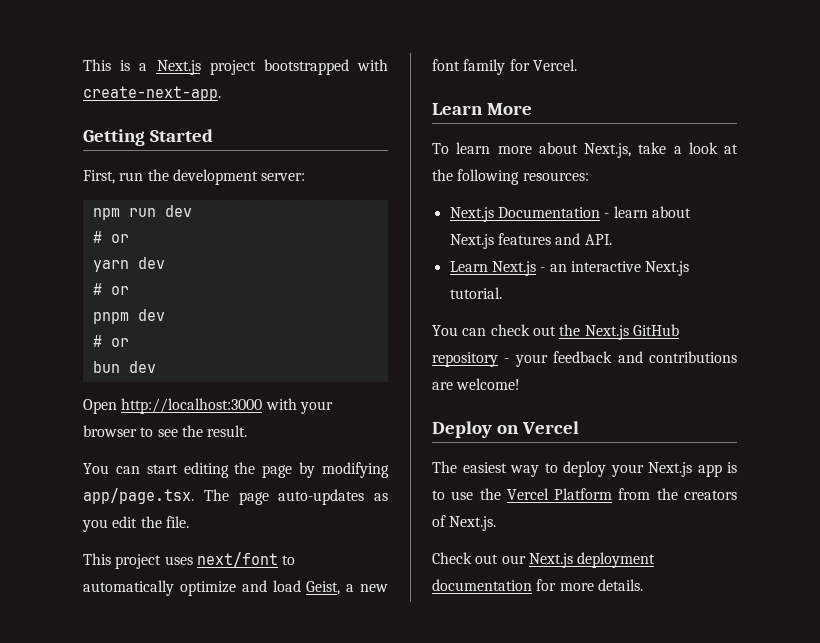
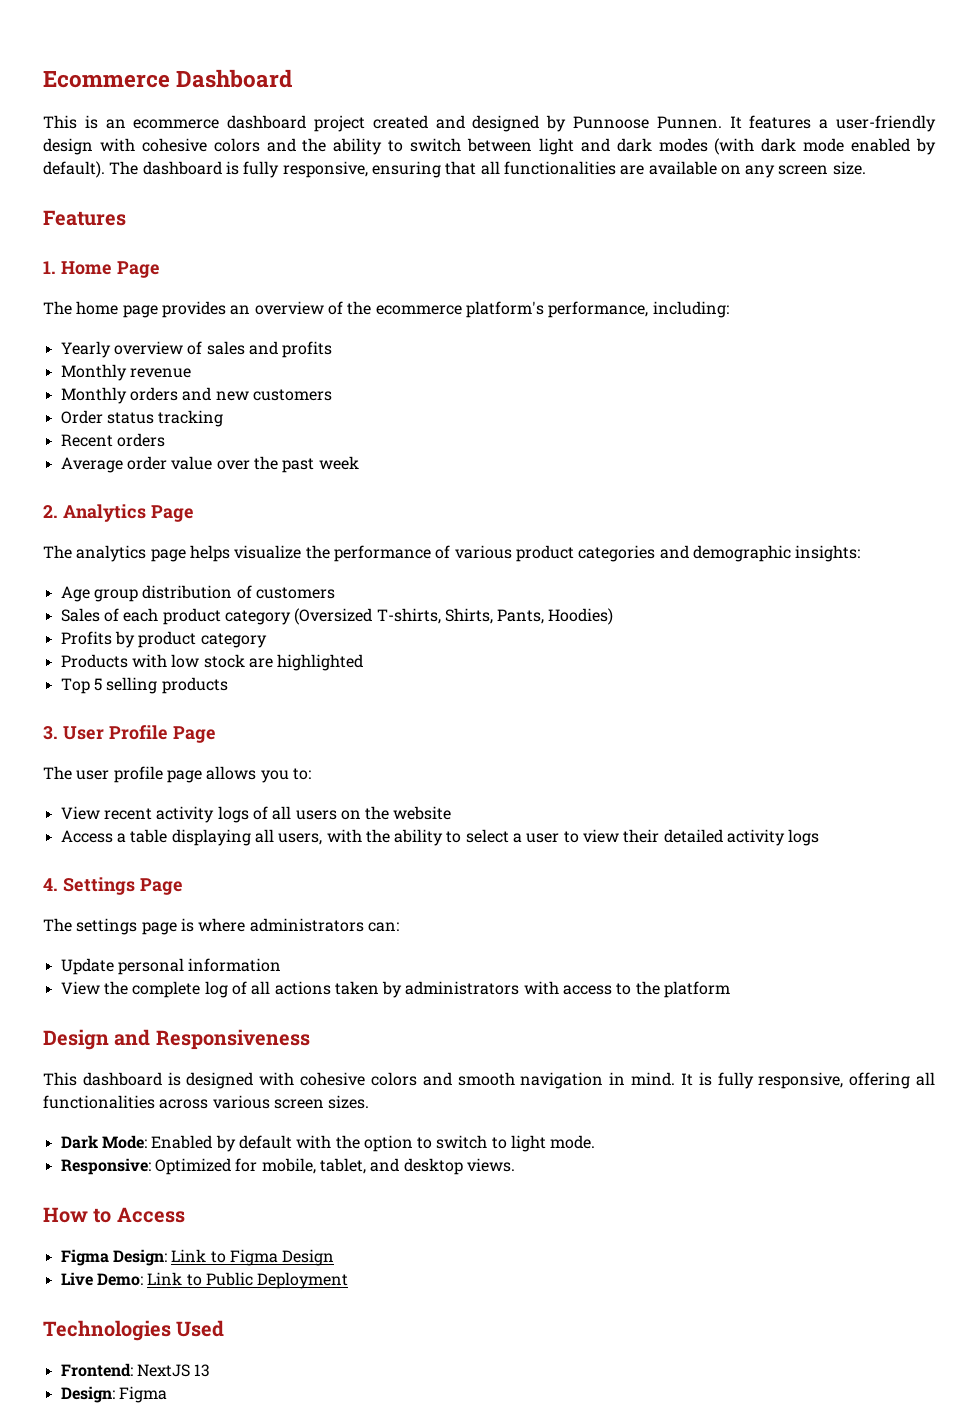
- This is a Next.js project bootstrapped with create-next-app.
- Getting Started
- First, run the development server:
- npm run dev
- # or
- yarn dev
- # or
- pnpm dev
- # or
- bun dev
- Open http://localhost:3000 with your browser to see the result.
- You can start editing the page by modifying app/page.tsx. The page auto-updates as you edit the file.
- This project uses next/font to automatically optimize and load Geist, a new font family for Vercel.
- Learn More
- To learn more about Next.js, take a look at the following resources:
- Next.js Documentation - learn about Next.js features and API.
- Learn Next.js - an interactive Next.js tutorial.
- You can check out the Next.js GitHub repository - your feedback and contributions are welcome!
- Deploy on Vercel
- The easiest way to deploy your Next.js app is to use the Vercel Platform from the creators of Next.js.
- Check out our Next.js deployment documentation for more details.
+ Ecommerce Dashboard
+ This is an ecommerce dashboard project created and designed by Punnoose Punnen. It features a user-friendly design with cohesive colors and the ability to switch between light and dark modes (with dark mode enabled by default). The dashboard is fully responsive, ensuring that all functionalities are available on any screen size.
+ Features
+ 1. Home Page
+ The home page provides an overview of the ecommerce platform's performance, including:
+ Yearly overview of sales and profits
+ Monthly revenue
+ Monthly orders and new customers
+ Order status tracking
+ Recent orders
+ Average order value over the past week
+ 2. Analytics Page
+ The analytics page helps visualize the performance of various product categories and demographic insights:
+ Age group distribution of customers
+ Sales of each product category (Oversized T-shirts, Shirts, Pants, Hoodies)
+ Profits by product category
+ Products with low stock are highlighted
+ Top 5 selling products
+ 3. User Profile Page
+ The user profile page allows you to:
+ View recent activity logs of all users on the website
+ Access a table displaying all users, with the ability to select a user to view their detailed activity logs
+ 4. Settings Page
+ The settings page is where administrators can:
+ Update personal information
+ View the complete log of all actions taken by administrators with access to the platform
+ Design and Responsiveness
+ This dashboard is designed with cohesive colors and smooth navigation in mind. It is fully responsive, offering all functionalities across various screen sizes.
+ Dark Mode: Enabled by default with the option to switch to light mode.
+ Responsive: Optimized for mobile, tablet, and desktop views.
+ How to Access
+ Figma Design: Link to Figma Design
+ Live Demo: Link to Public Deployment
+ Technologies Used
+ Frontend: NextJS 13
+ Design: Figma

